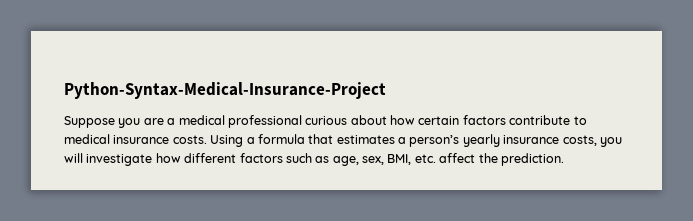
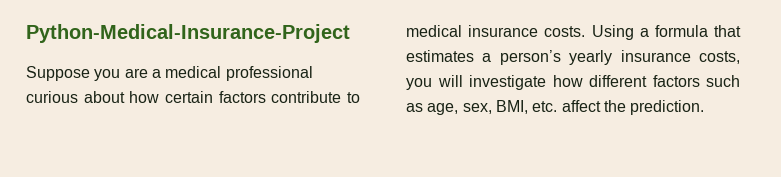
- Python-Syntax-Medical-Insurance-Project
+ Python-Medical-Insurance-Project

